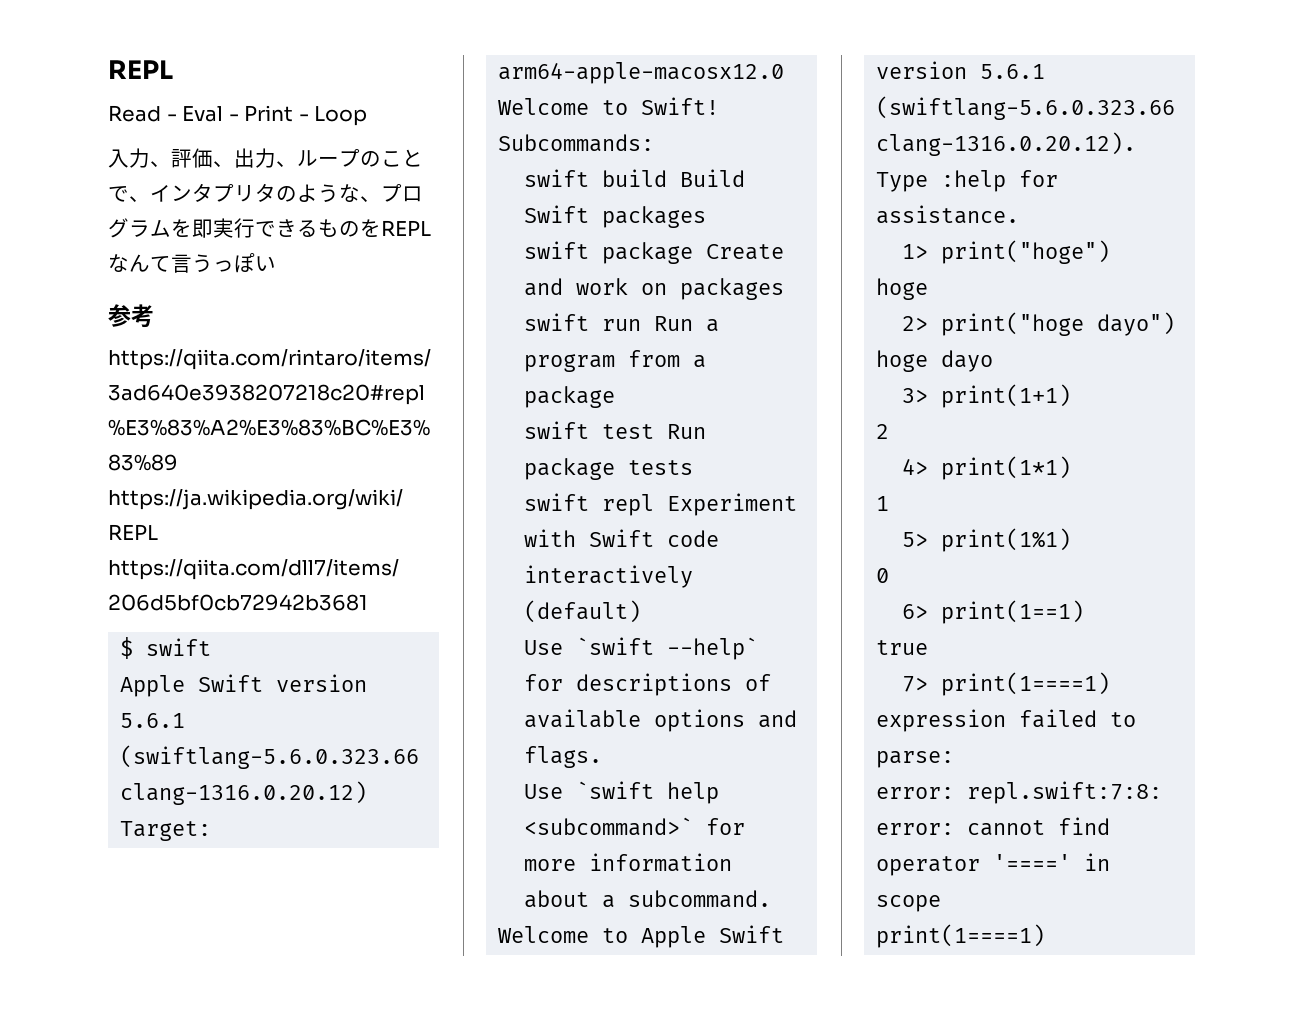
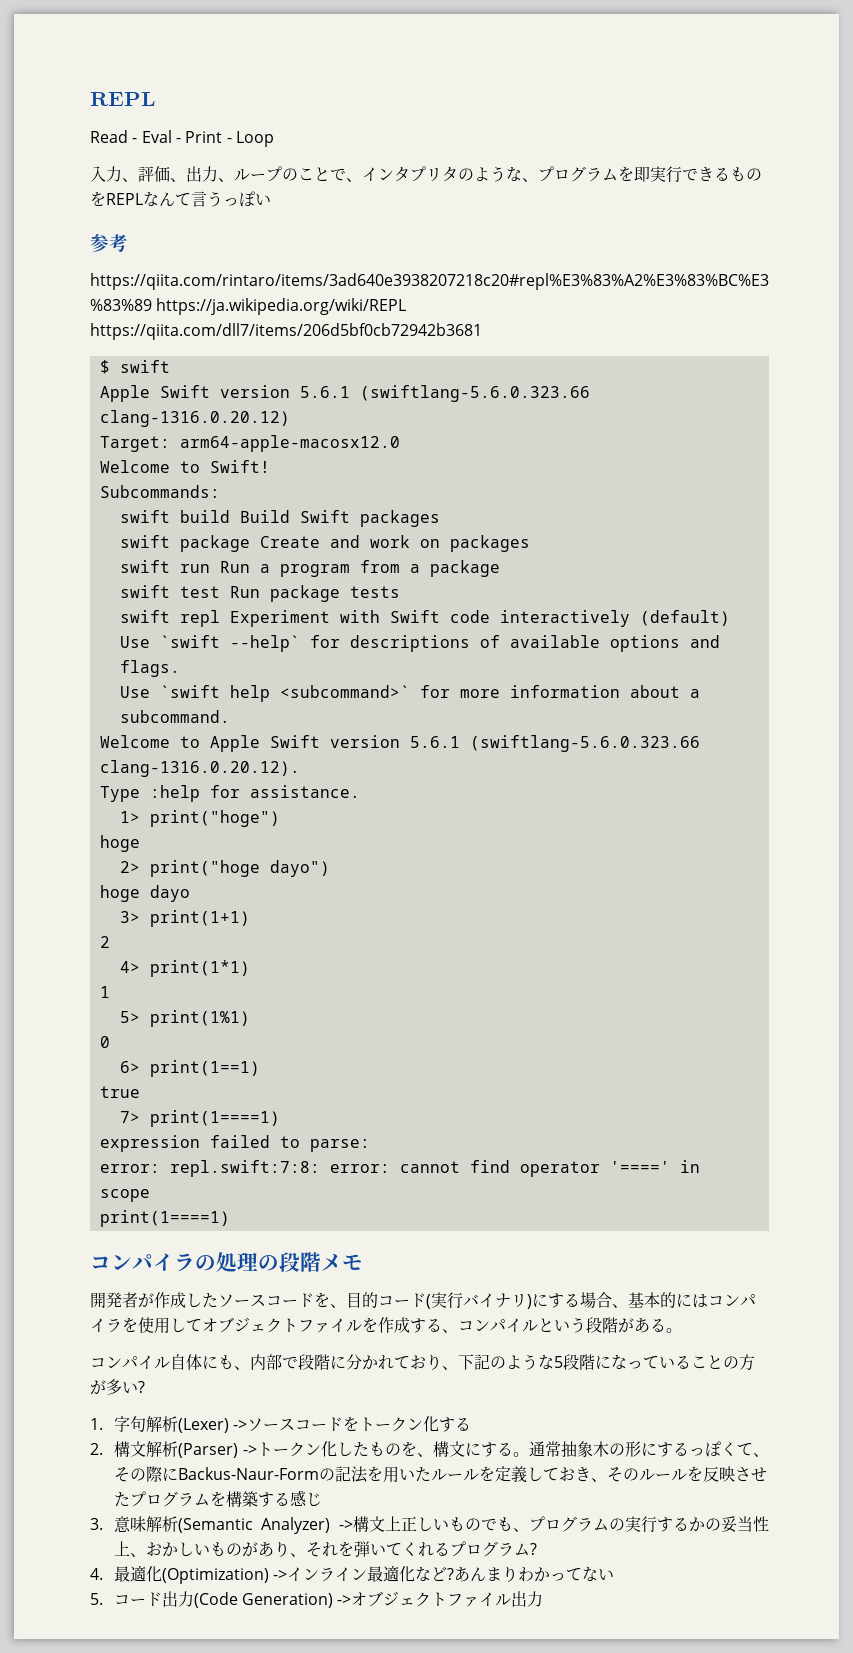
+ コンパイラの処理の段階メモ
+ 開発者が作成したソースコードを、目的コード(実行バイナリ)にする場合、基本的にはコンパイラを使用してオブジェクトファイルを作成する、コンパイルという段階がある。
+ コンパイル自体にも、内部で段階に分かれており、下記のような5段階になっていることの方が多い?
+ 1.字句解析(Lexer) ->ソースコードをトークン化する
+ 2.構文解析(Parser) ->トークン化したものを、構文にする。通常抽象木の形にするっぽくて、その際にBackus-Naur-Formの記法を用いたルールを定義しておき、そのルールを反映させたプログラムを構築する感じ
+ 3.意味解析(Semantic Analyzer) ->構文上正しいものでも、プログラムの実行するかの妥当性上、おかしいものがあり、それを弾いてくれるプログラム?
+ 4.最適化(Optimization) ->インライン最適化など?あんまりわかってない
+ 5.コード出力(Code Generation) ->オブジェクトファイル出力

